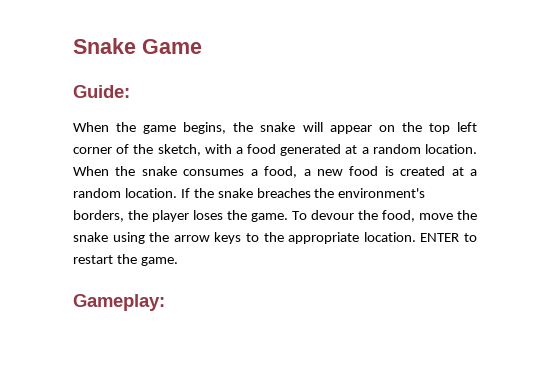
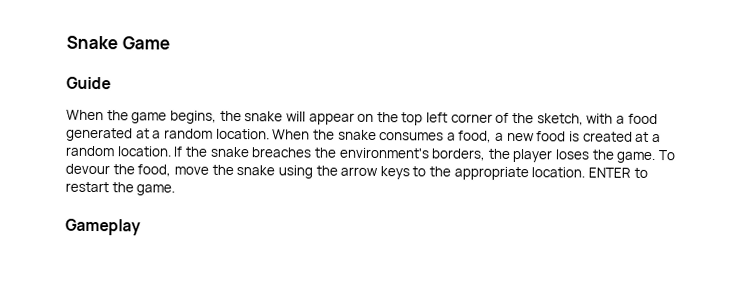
- Guide:
+ Guide
- Gameplay:
+ Gameplay

